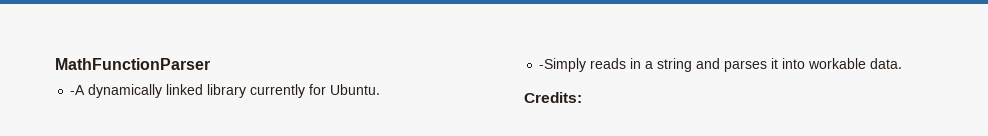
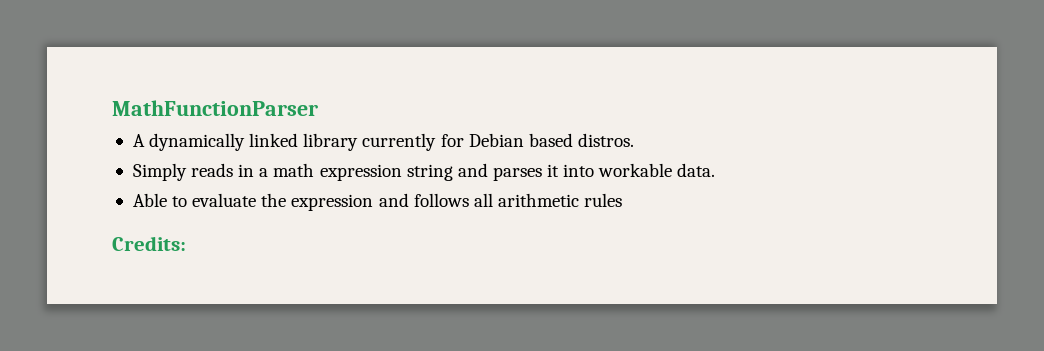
- -A dynamically linked library currently for Ubuntu.
- -Simply reads in a string and parses it into workable data.
+ A dynamically linked library currently for Debian based distros.
+ Simply reads in a math expression string and parses it into workable data.
+ Able to evaluate the expression and follows all arithmetic rules

